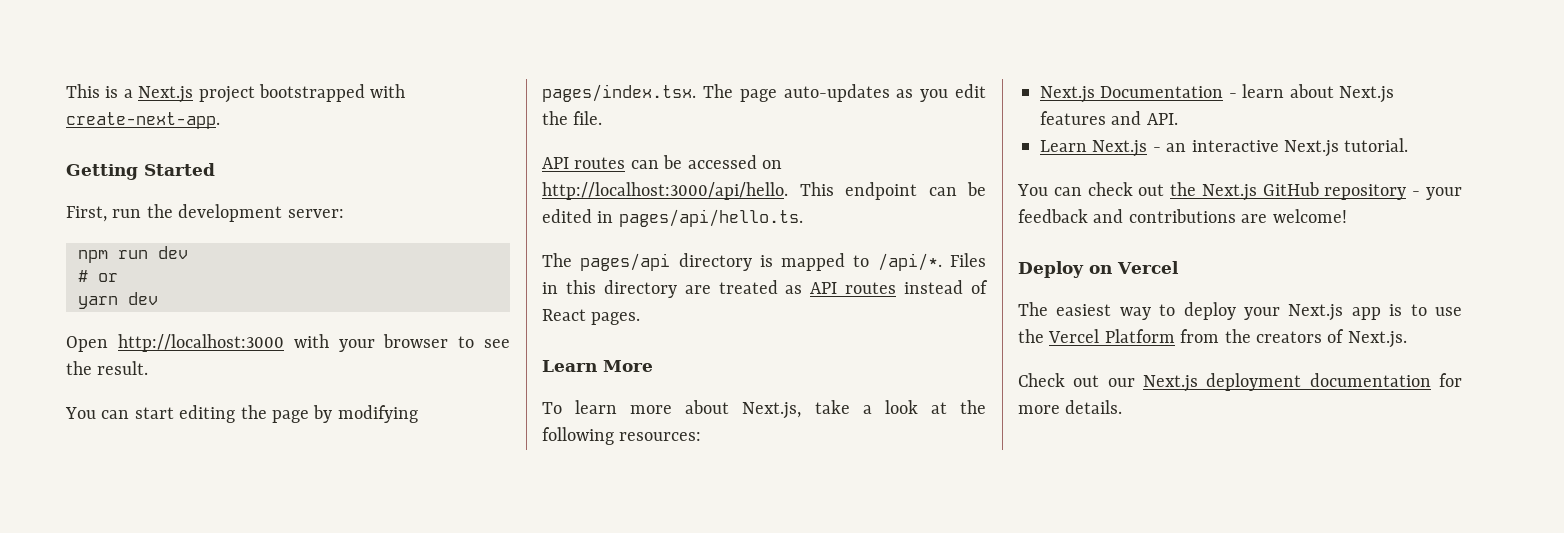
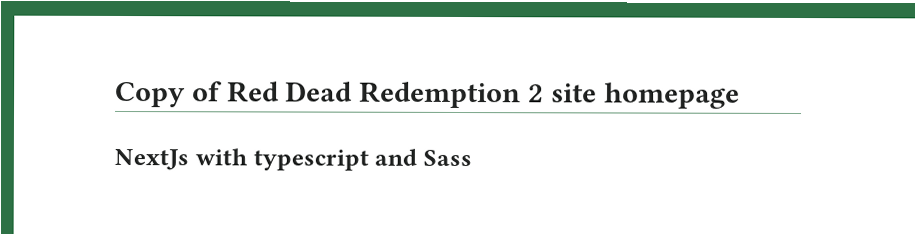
- This is a Next.js project bootstrapped with create-next-app.
- Getting Started
- First, run the development server:
- npm run dev
- # or
- yarn dev
- Open http://localhost:3000 with your browser to see the result.
- You can start editing the page by modifying pages/index.tsx. The page auto-updates as you edit the file.
- API routes can be accessed on http://localhost:3000/api/hello. This endpoint can be edited in pages/api/hello.ts.
- The pages/api directory is mapped to /api/*. Files in this directory are treated as API routes instead of React pages.
- Learn More
- To learn more about Next.js, take a look at the following resources:
- Next.js Documentation - learn about Next.js features and API.
- Learn Next.js - an interactive Next.js tutorial.
- You can check out the Next.js GitHub repository - your feedback and contributions are welcome!
- Deploy on Vercel
- The easiest way to deploy your Next.js app is to use the Vercel Platform from the creators of Next.js.
- Check out our Next.js deployment documentation for more details.
+ Copy of Red Dead Redemption 2 site homepage
+ NextJs with typescript and Sass

